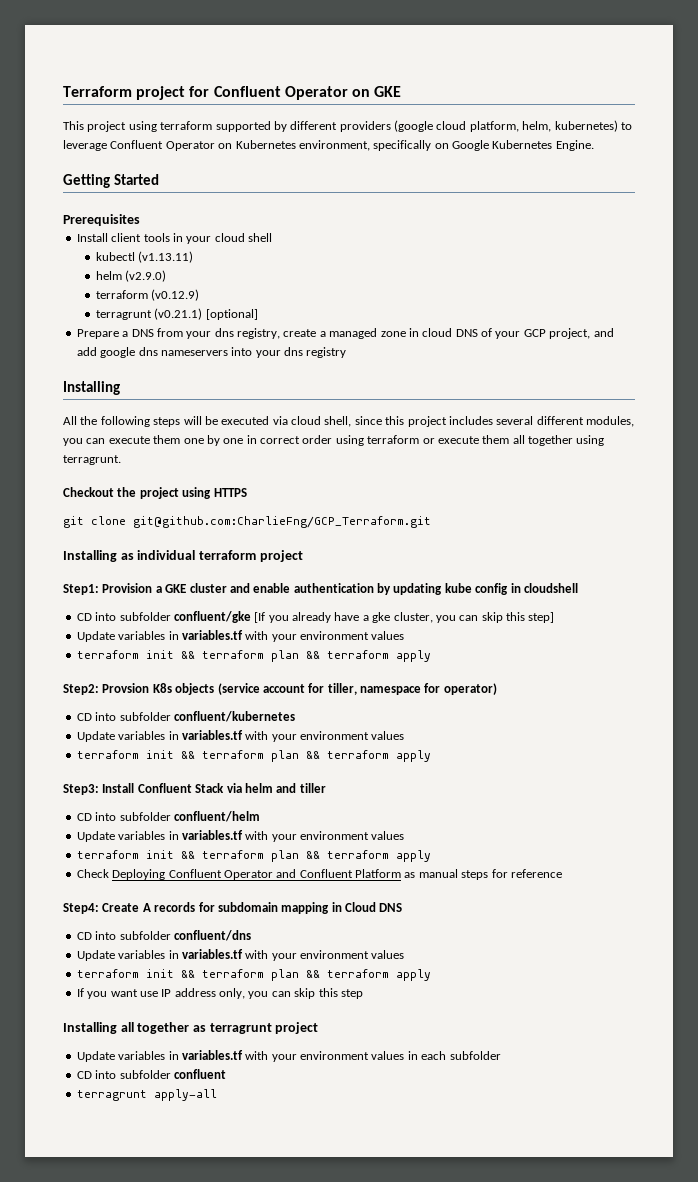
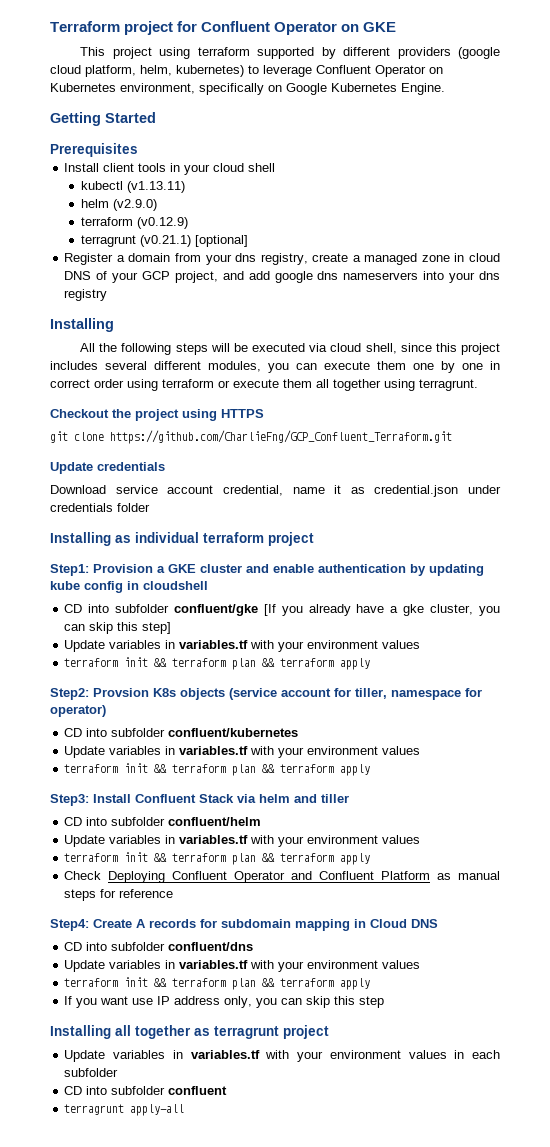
- Prepare a DNS from your dns registry, create a managed zone in cloud DNS of your GCP project, and add google dns nameservers into your dns registry
+ Register a domain from your dns registry, create a managed zone in cloud DNS of your GCP project, and add google dns nameservers into your dns registry
- git clone git@github.com:CharlieFng/GCP_Terraform.git
+ git clone https://github.com/CharlieFng/GCP_Confluent_Terraform.git
+ Update credentials
+ Download service account credential, name it as credential.json under credentials folder

